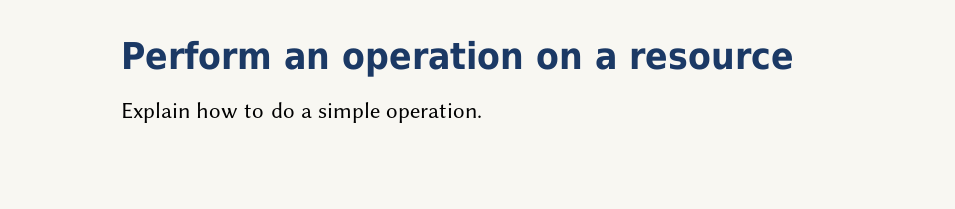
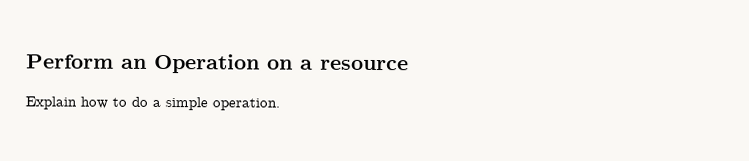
- Perform an operation on a resource
+ Perform an Operation on a resource

